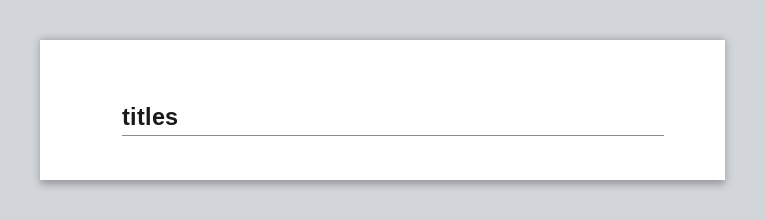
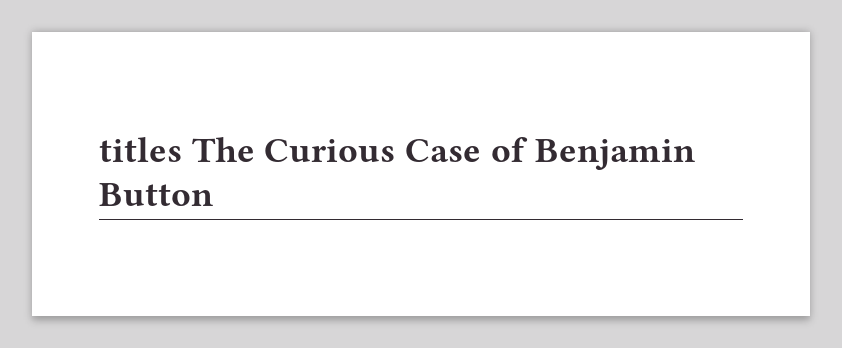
- titles
+ titles The Curious Case of Benjamin Button

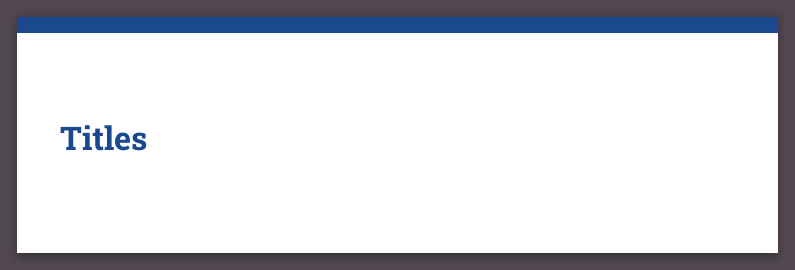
- titles The Curious Case of Benjamin Button
+ Titles

